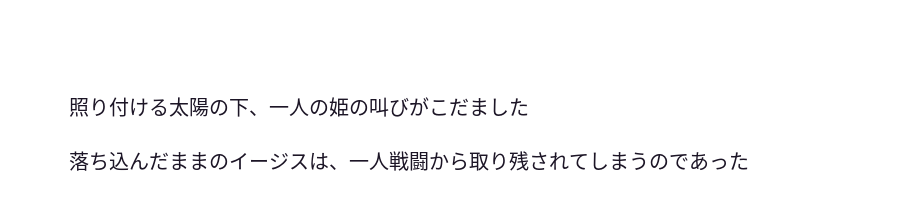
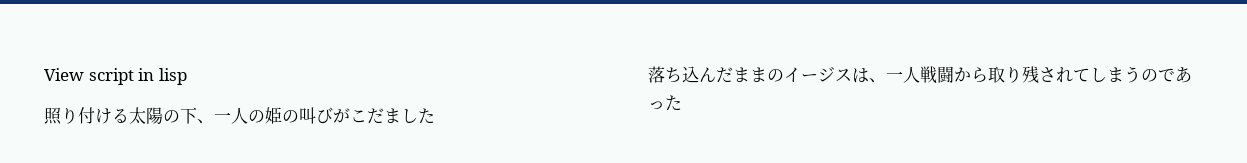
+ View script in lisp

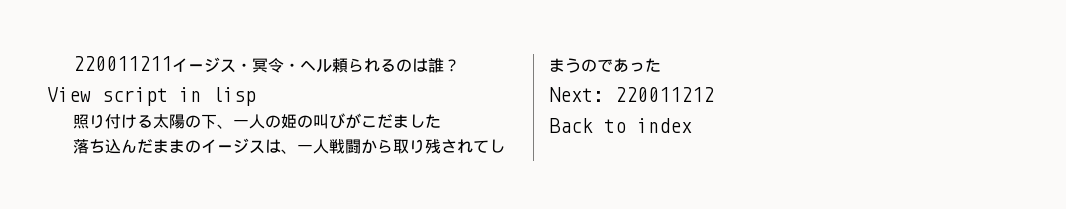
+ 220011211イージス・冥令・ヘル頼られるのは誰？
+ Next: 220011212
+ Back to index

